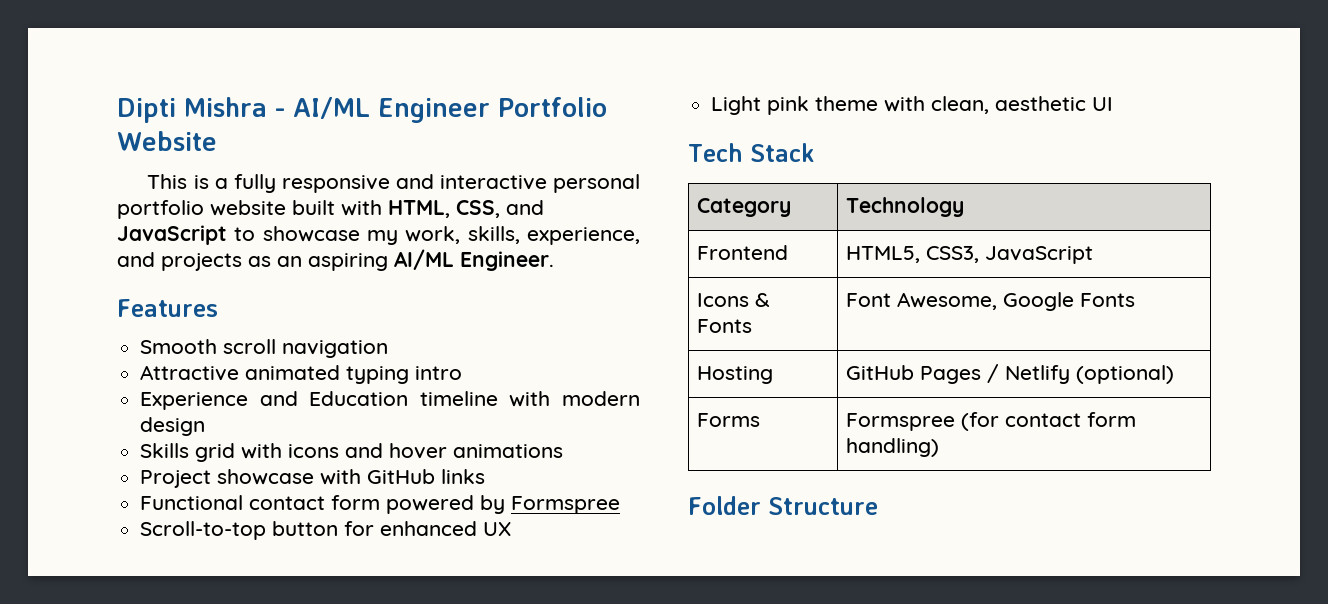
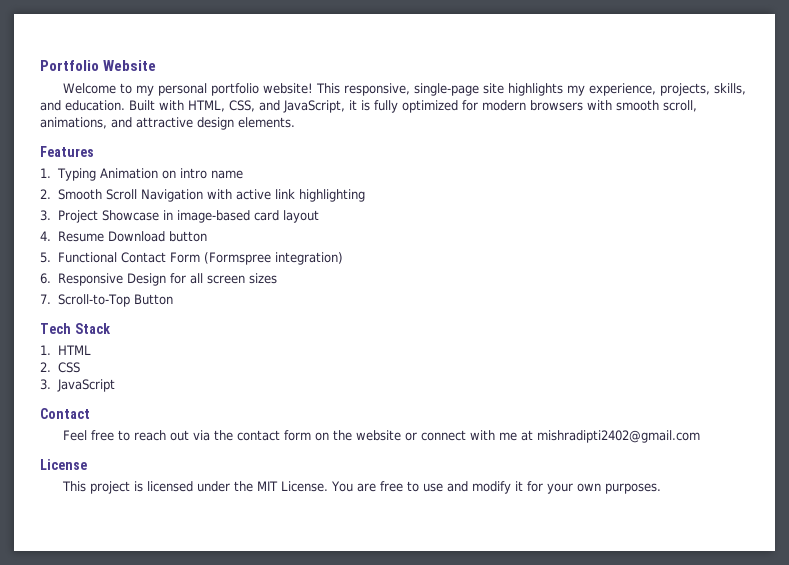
- Dipti Mishra - AI/ML Engineer Portfolio Website
- This is a fully responsive and interactive personal portfolio website built with HTML, CSS, and JavaScript to showcase my work, skills, experience, and projects as an aspiring AI/ML Engineer.
+ Portfolio Website
+ Welcome to my personal portfolio website! This responsive, single-page site highlights my experience, projects, skills, and education. Built with HTML, CSS, and JavaScript, it is fully optimized for modern browsers with smooth scroll, animations, and attractive design elements.
  Features
- Smooth scroll navigation
- Attractive animated typing intro
- Experience and Education timeline with modern design
- Skills grid with icons and hover animations
- Project showcase with GitHub links
- Functional contact form powered by Formspree
- Scroll-to-top button for enhanced UX
- Light pink theme with clean, aesthetic UI
+ 1. Typing Animation on intro name
+ 2. Smooth Scroll Navigation with active link highlighting
+ 3. Project Showcase in image-based card layout
+ 4. Resume Download button
+ 5. Functional Contact Form (Formspree integration)
+ 6. Responsive Design for all screen sizes
+ 7. Scroll-to-Top Button
  Tech Stack
- Category | Technology
- Frontend | HTML5, CSS3, JavaScript
- Icons & Fonts | Font Awesome, Google Fonts
- Hosting | GitHub Pages / Netlify (optional)
- Forms | Formspree (for contact form handling)
- Folder Structure
+ 1. HTML
+ 2. CSS
+ 3. JavaScript
+ Contact
+ Feel free to reach out via the contact form on the website or connect with me at mishradipti2402@gmail.com
+ License
+ This project is licensed under the MIT License. You are free to use and modify it for your own purposes.

